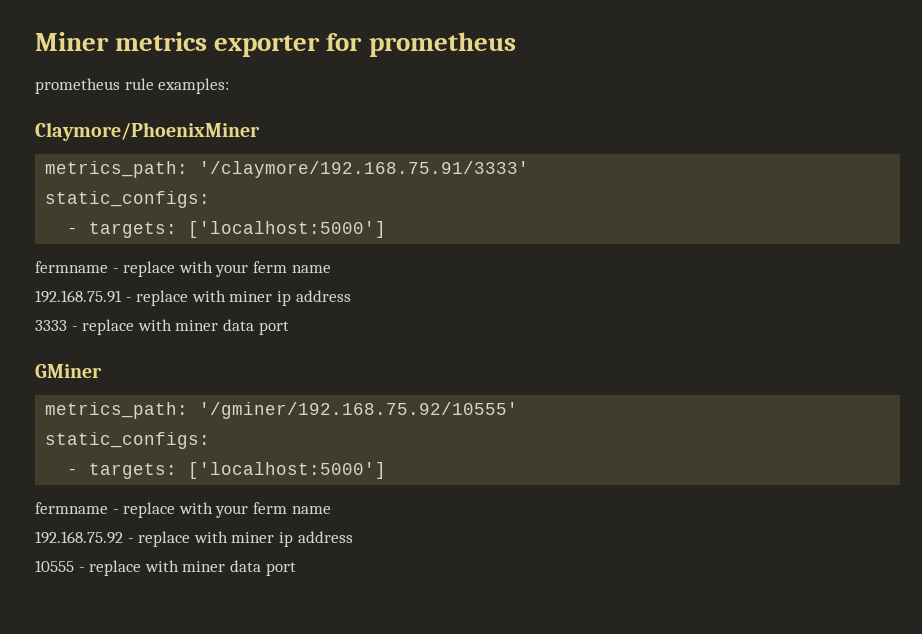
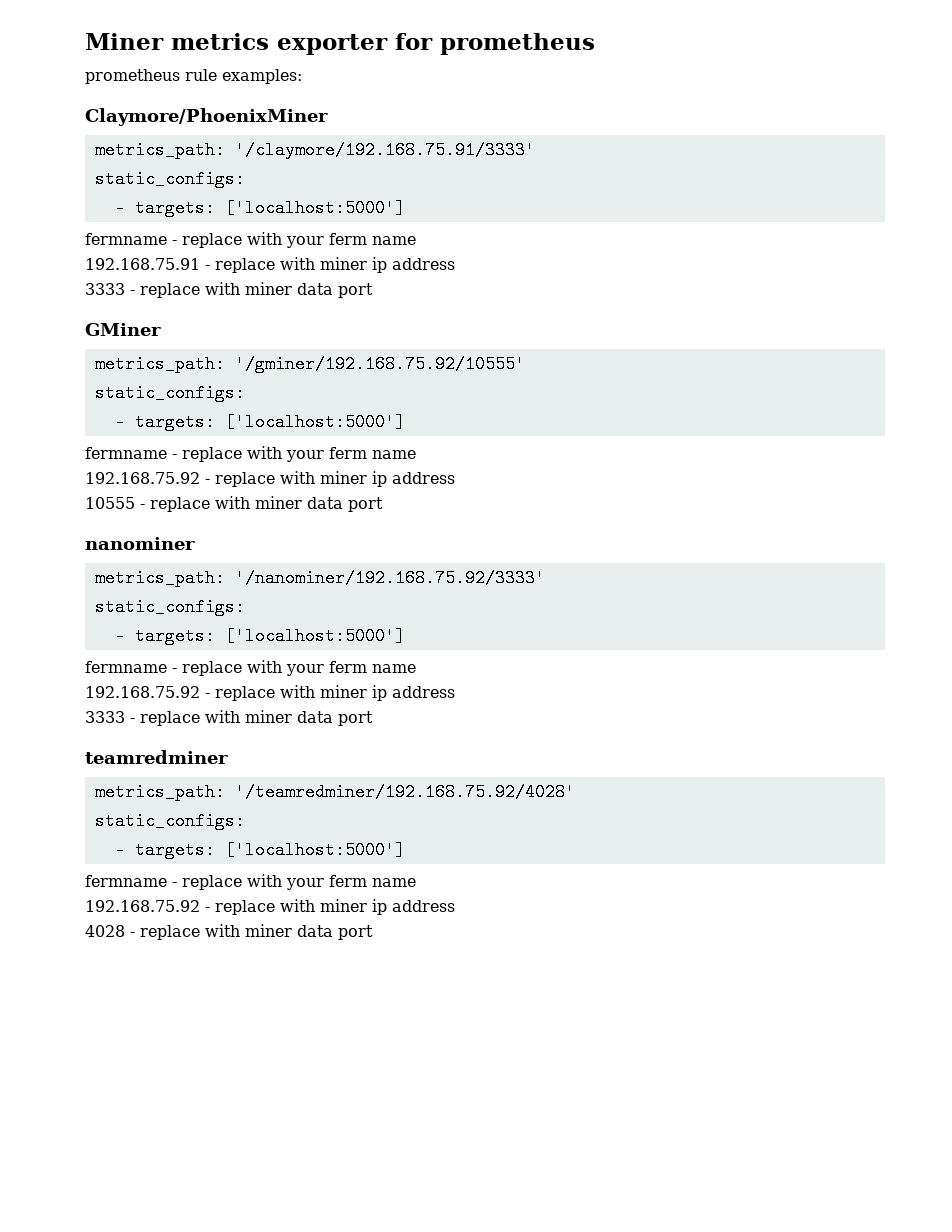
+ nanominer
+ metrics_path: '/nanominer/192.168.75.92/3333'
+ static_configs:
+ - targets: ['localhost:5000']
+ fermname - replace with your ferm name
+ 192.168.75.92 - replace with miner ip address
+ 3333 - replace with miner data port
+ teamredminer
+ metrics_path: '/teamredminer/192.168.75.92/4028'
+ static_configs:
+ - targets: ['localhost:5000']
+ fermname - replace with your ferm name
+ 192.168.75.92 - replace with miner ip address
+ 4028 - replace with miner data port

